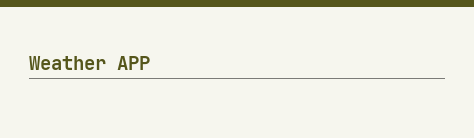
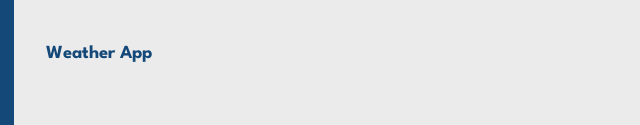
- Weather APP
+ Weather App

